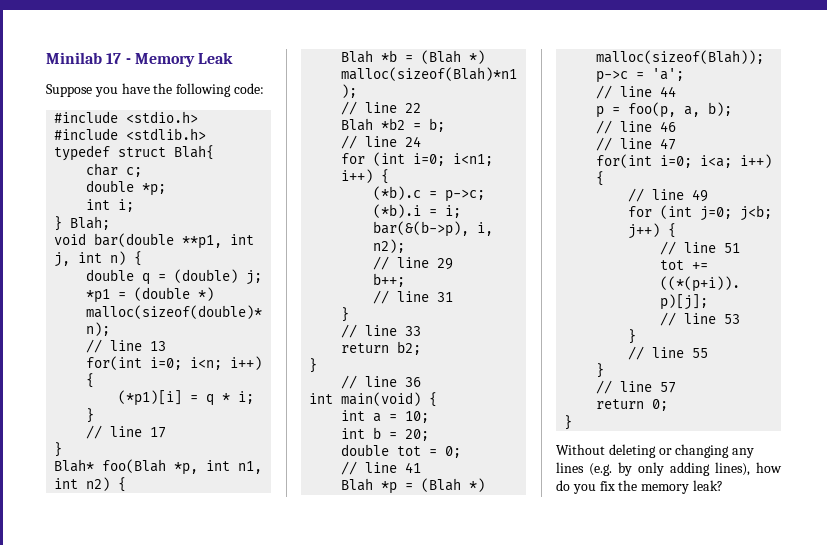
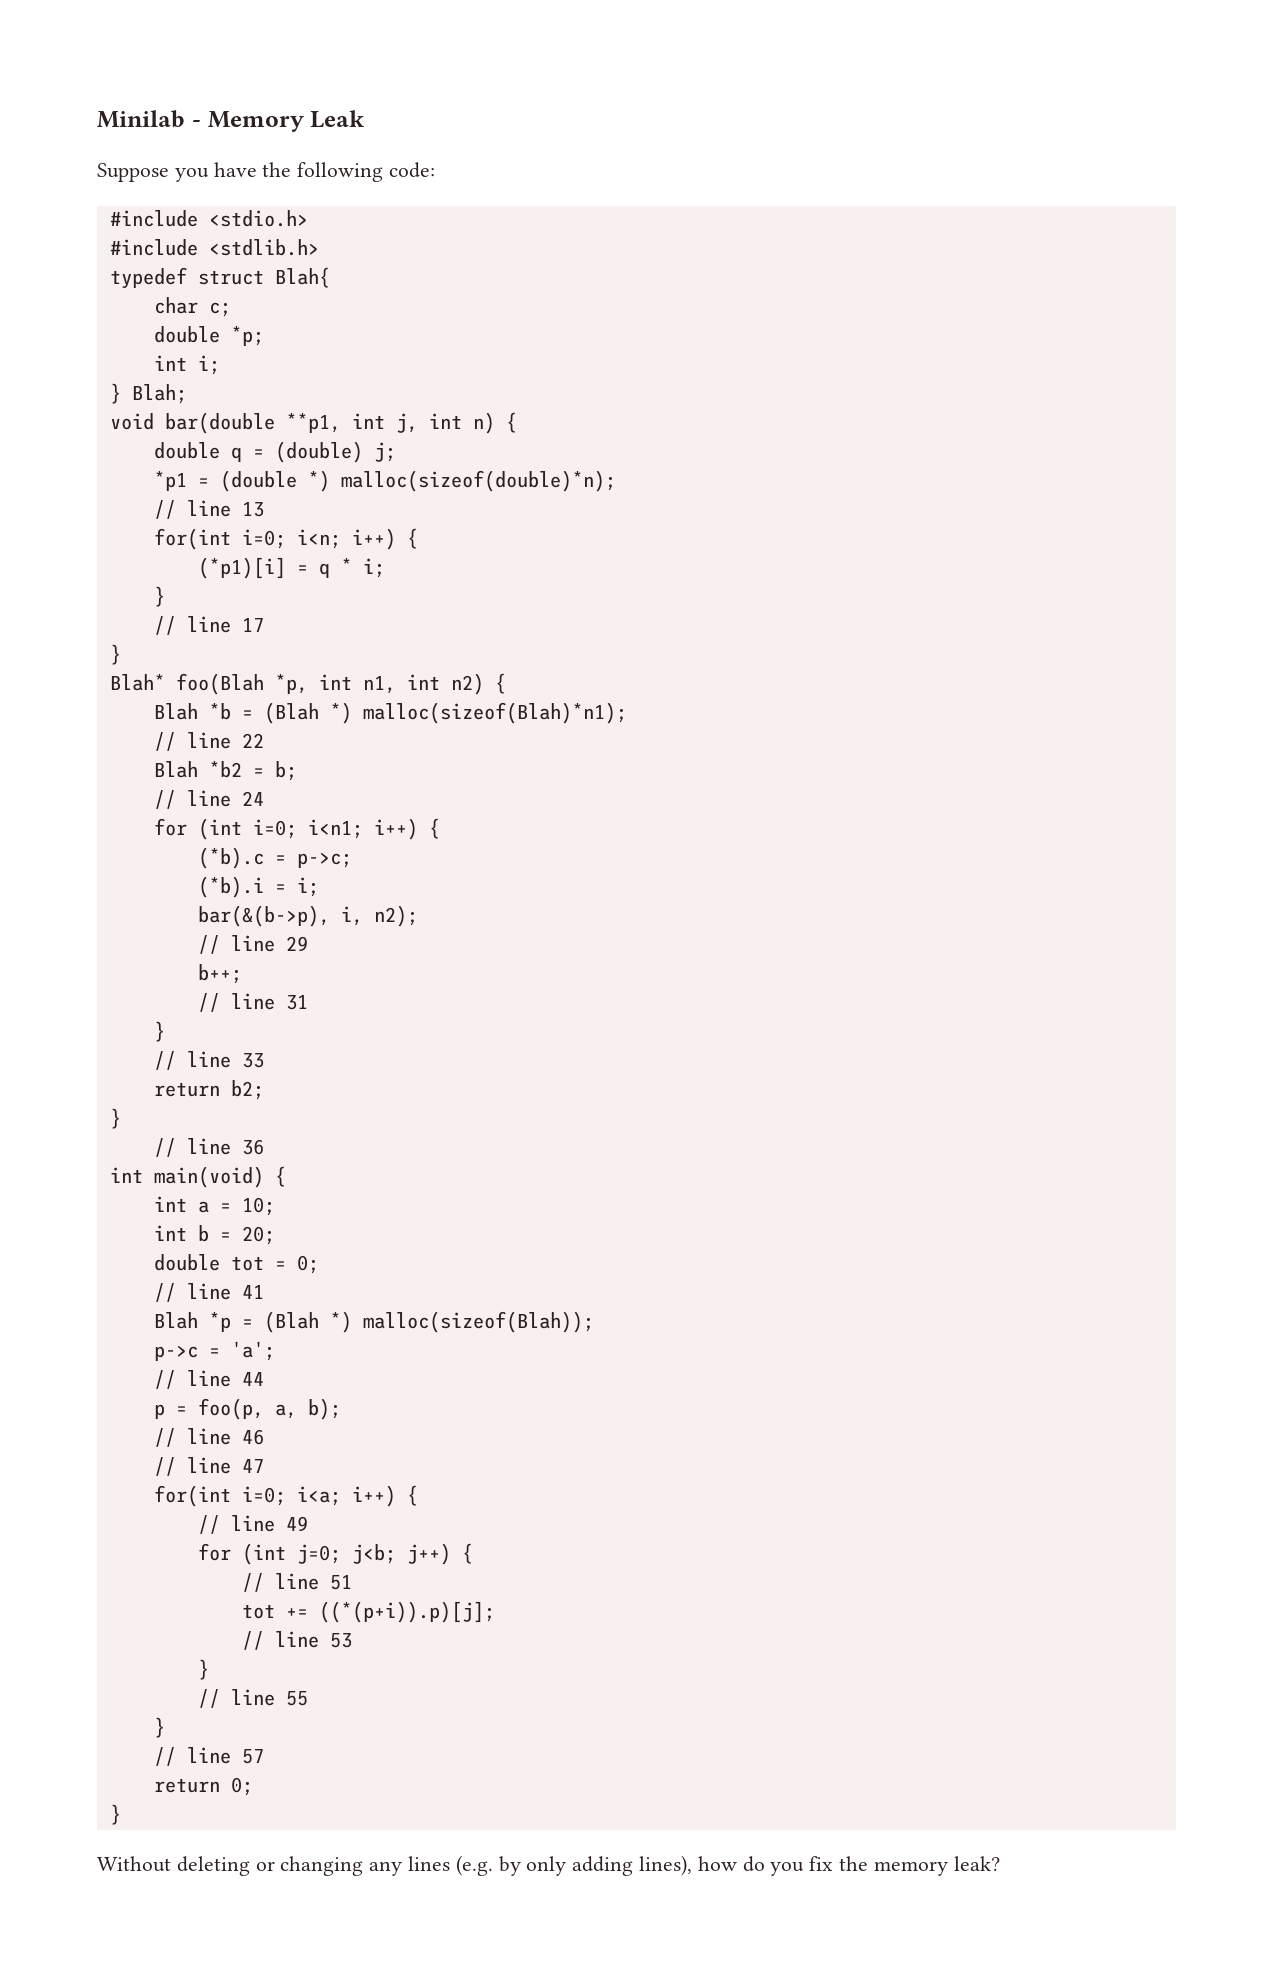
- Minilab 17 - Memory Leak
+ Minilab - Memory Leak

